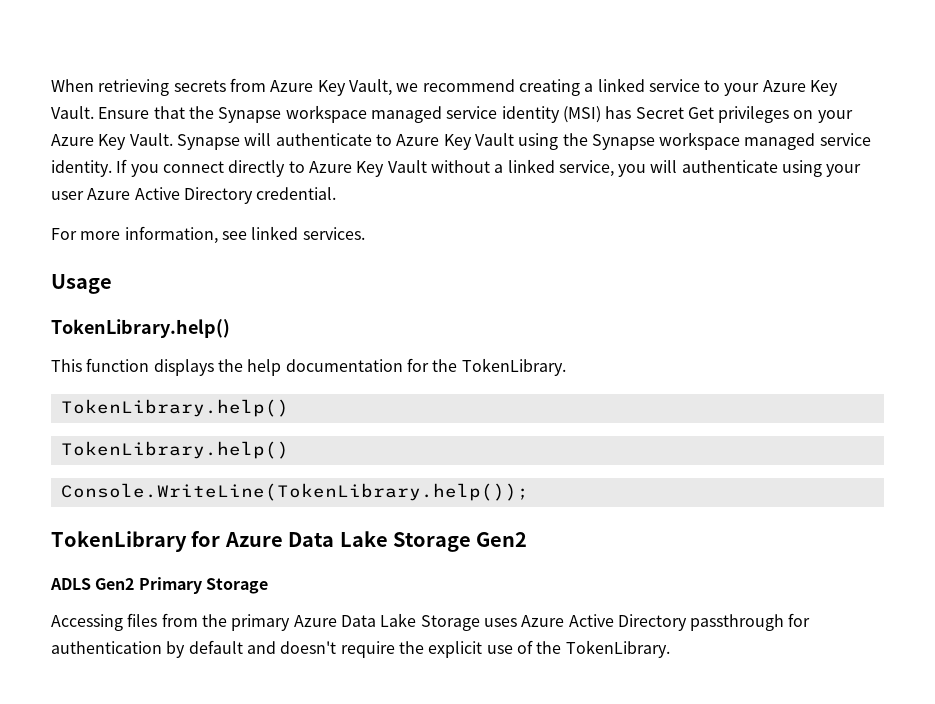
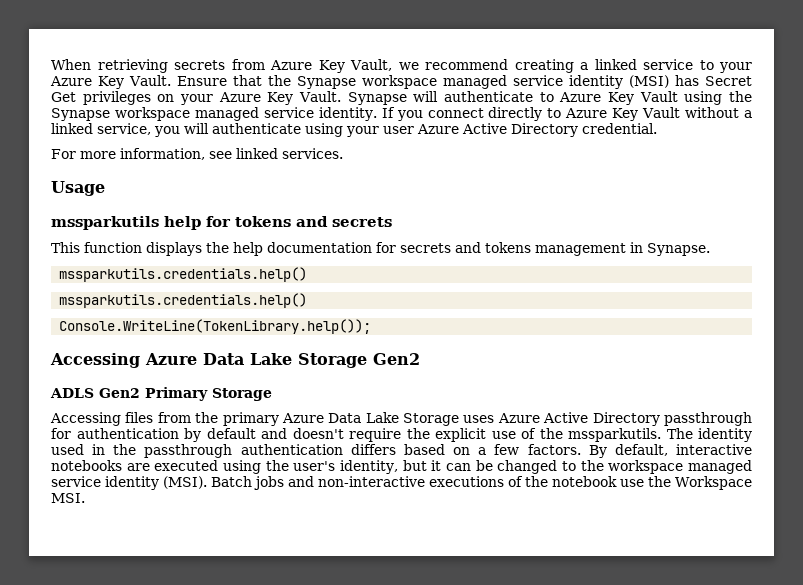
  Usage
- TokenLibrary.help()
+ mssparkutils help for tokens and secrets
- This function displays the help documentation for the TokenLibrary.
- TokenLibrary.help()
- TokenLibrary.help()
+ This function displays the help documentation for secrets and tokens management in Synapse.
+ mssparkutils.credentials.help()
+ mssparkutils.credentials.help()
- TokenLibrary for Azure Data Lake Storage Gen2
+ Accessing Azure Data Lake Storage Gen2
- Accessing files from the primary Azure Data Lake Storage uses Azure Active Directory passthrough for authentication by default and doesn't require the explicit use of the TokenLibrary.
+ Accessing files from the primary Azure Data Lake Storage uses Azure Active Directory passthrough for authentication by default and doesn't require the explicit use of the mssparkutils. The identity used in the passthrough authentication differs based on a few factors. By default, interactive notebooks are executed using the user's identity, but it can be changed to the workspace managed service identity (MSI). Batch jobs and non-interactive executions of the notebook use the Workspace MSI.

